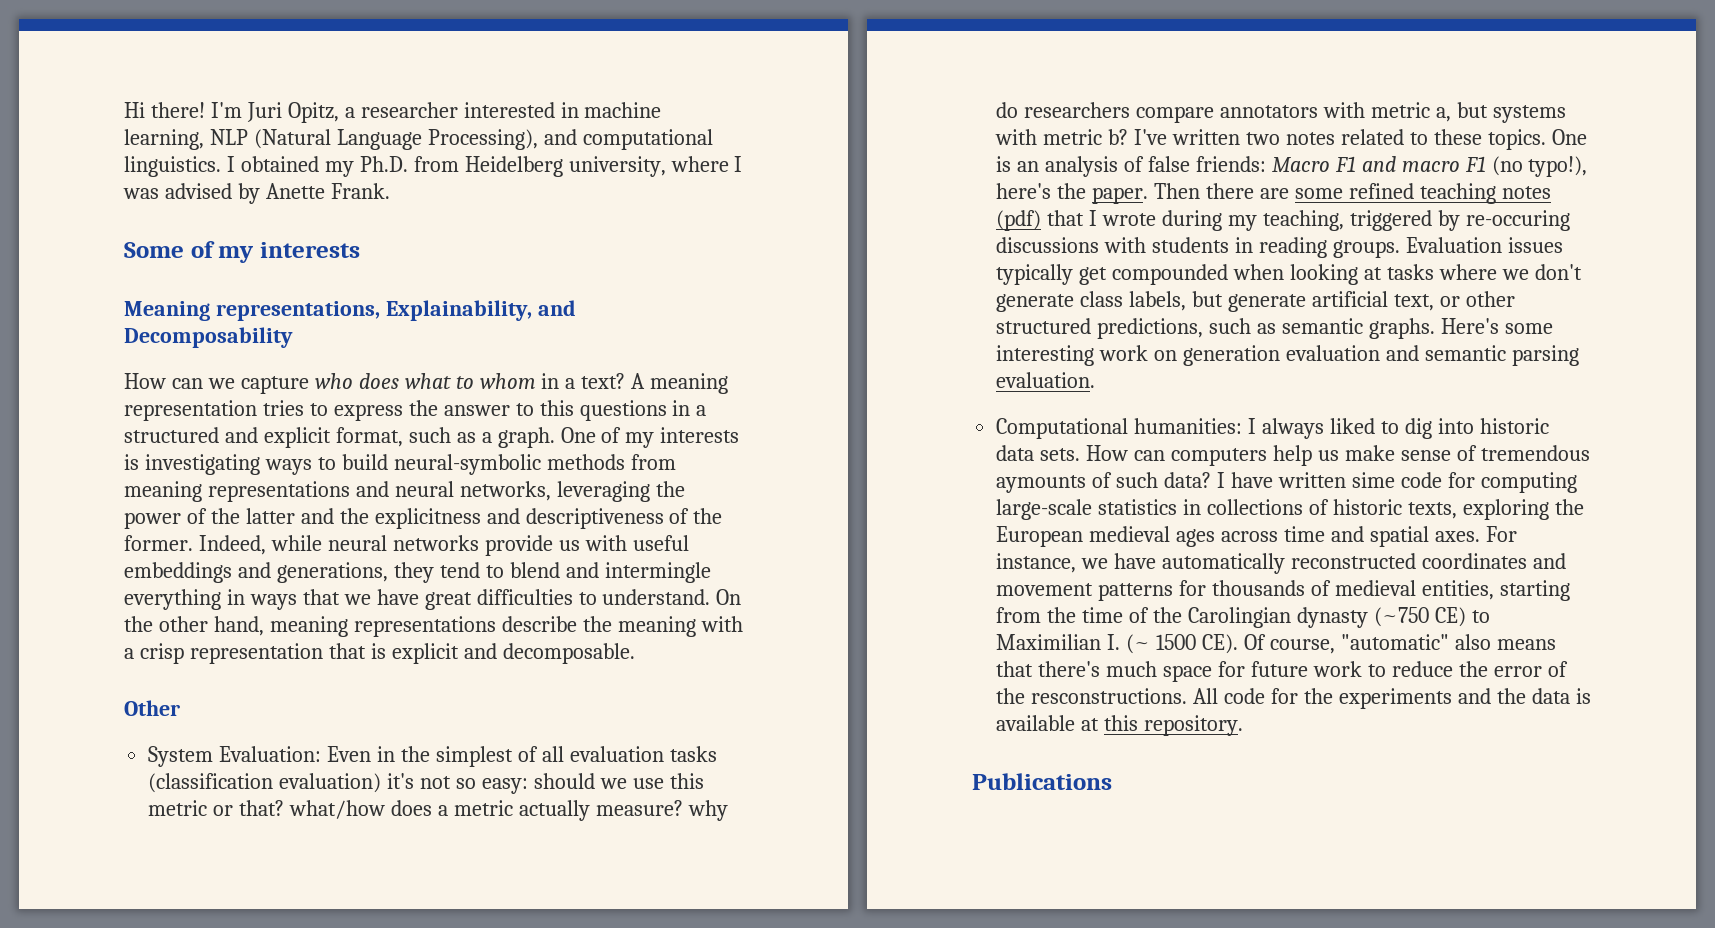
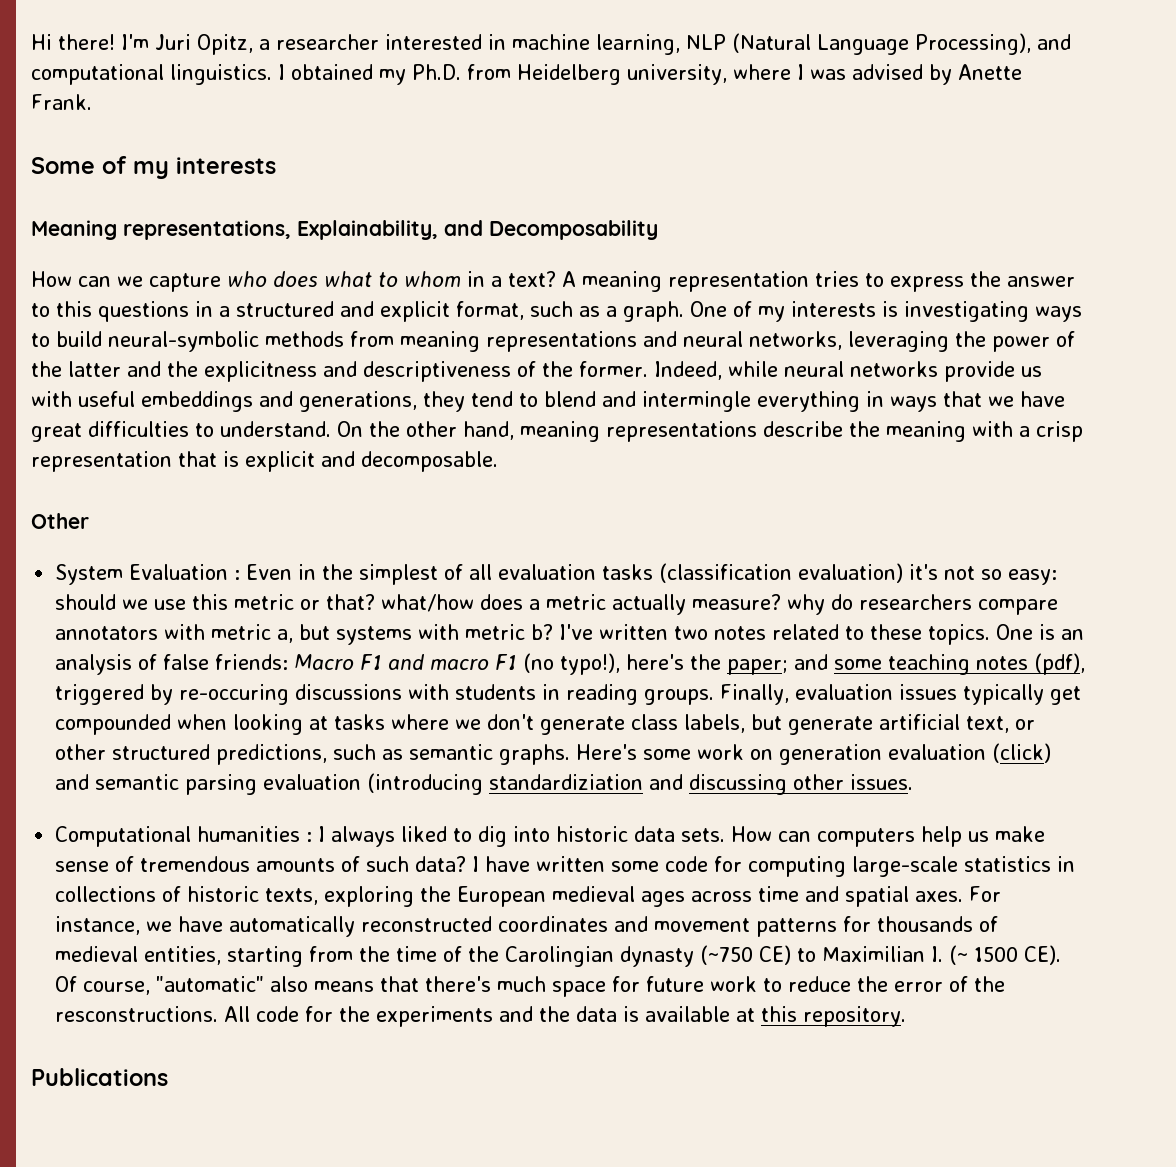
- System Evaluation: Even in the simplest of all evaluation tasks (classification evaluation) it's not so easy: should we use this metric or that? what/how does a metric actually measure? why do researchers compare annotators with metric a, but systems with metric b?
+ System Evaluation : Even in the simplest of all evaluation tasks (classification evaluation) it's not so easy: should we use this metric or that? what/how does a metric actually measure? why do researchers compare annotators with metric a, but systems with metric b?
- One is an analysis of false friends: Macro F1 and macro F1 (no typo!), here's the paper. Then there are some refined teaching notes (pdf) that I wrote during my teaching, triggered by re-occuring discussions with students in reading groups.
+ One is an analysis of false friends: Macro F1 and macro F1 (no typo!), here's the paper; and some teaching notes (pdf), triggered by re-occuring discussions with students in reading groups.
- Evaluation issues typically get compounded when looking at tasks where we don't generate class labels, but generate artificial text, or other structured predictions, such as semantic graphs.
+ Finally, evaluation issues typically get compounded when looking at tasks where we don't generate class labels, but generate artificial text, or other structured predictions, such as semantic graphs.
- Here's some interesting work on generation evaluation and semantic parsing evaluation.
+ Here's some work on generation evaluation (click) and semantic parsing evaluation (introducing standardiziation and discussing other issues.
- Computational humanities: I always liked to dig into historic data sets.
+ Computational humanities : I always liked to dig into historic data sets.
- How can computers help us make sense of tremendous aymounts of such data?
+ How can computers help us make sense of tremendous amounts of such data?
- I have written sime code for computing large-scale statistics in collections of historic texts, exploring the European medieval ages across time and spatial axes.
+ I have written some code for computing large-scale statistics in collections of historic texts, exploring the European medieval ages across time and spatial axes.

